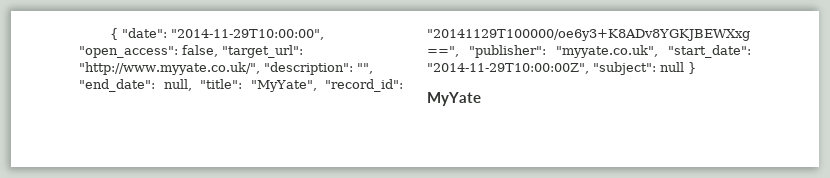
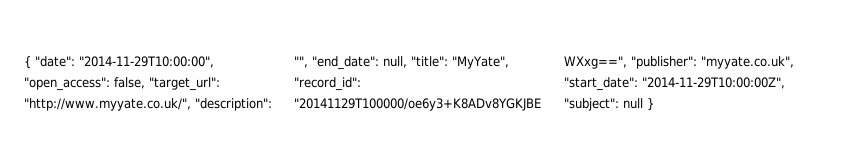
- MyYate

